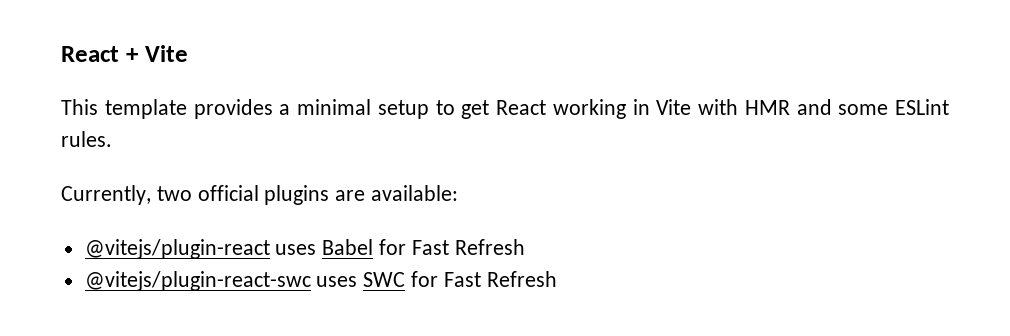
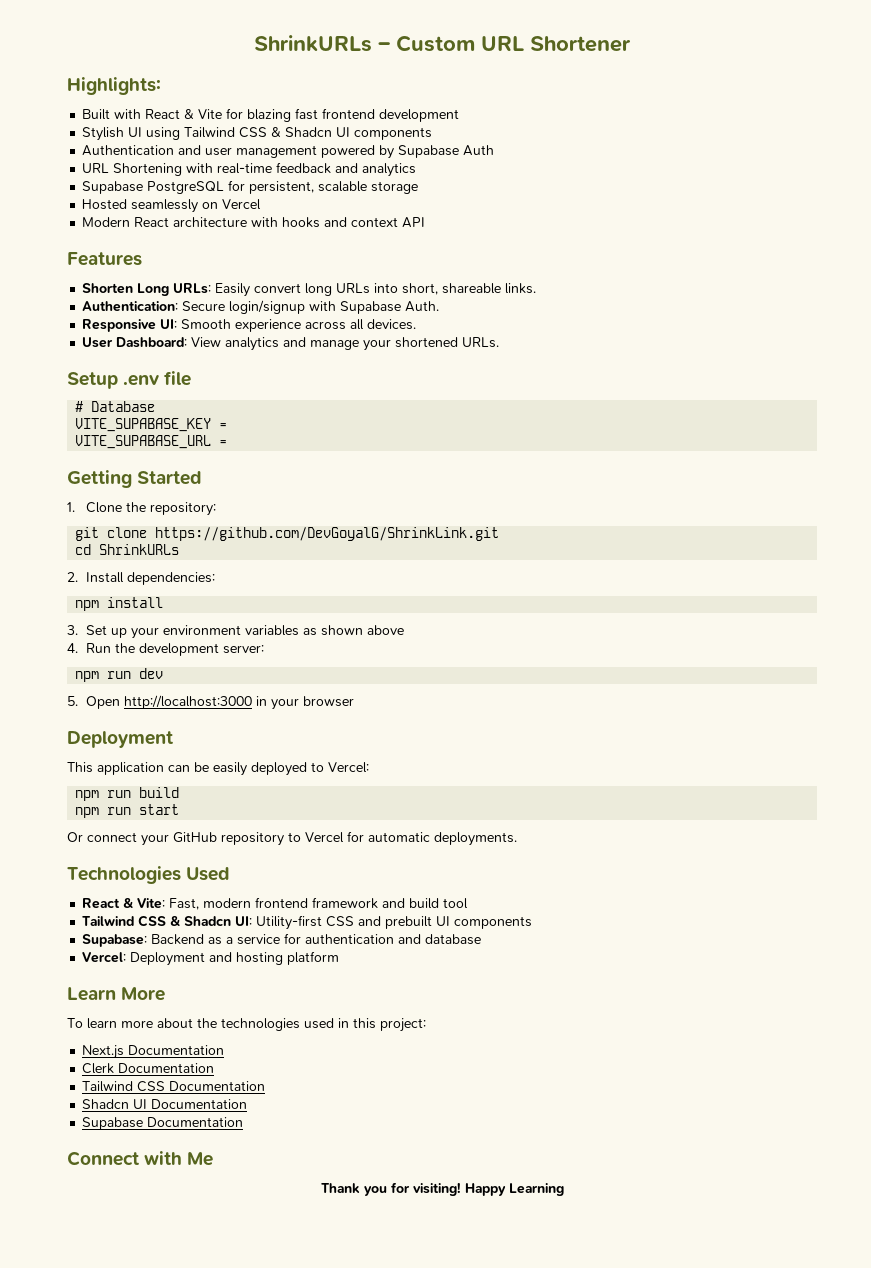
- React + Vite
- This template provides a minimal setup to get React working in Vite with HMR and some ESLint rules.
- Currently, two official plugins are available:
- @vitejs/plugin-react uses Babel for Fast Refresh
- @vitejs/plugin-react-swc uses SWC for Fast Refresh
+ ShrinkURLs – Custom URL Shortener
+ Highlights:
+ Built with React & Vite for blazing fast frontend development
+ Stylish UI using Tailwind CSS & Shadcn UI components
+ Authentication and user management powered by Supabase Auth
+ URL Shortening with real-time feedback and analytics
+ Supabase PostgreSQL for persistent, scalable storage
+ Hosted seamlessly on Vercel
+ Modern React architecture with hooks and context API
+ Features
+ Shorten Long URLs: Easily convert long URLs into short, shareable links.
+ Authentication: Secure login/signup with Supabase Auth.
+ Responsive UI: Smooth experience across all devices.
+ User Dashboard: View analytics and manage your shortened URLs.
+ Setup .env file
+ # Database
+ VITE_SUPABASE_KEY =
+ VITE_SUPABASE_URL =
+ Getting Started
+ 1. Clone the repository:
+ git clone https://github.com/DevGoyalG/ShrinkLink.git
+ cd ShrinkURLs
+ 2. Install dependencies:
+ npm install
+ 3. Set up your environment variables as shown above
+ 4. Run the development server:
+ npm run dev
+ 5. Open http://localhost:3000 in your browser
+ Deployment
+ This application can be easily deployed to Vercel:
+ npm run build
+ npm run start
+ Or connect your GitHub repository to Vercel for automatic deployments.
+ Technologies Used
+ React & Vite: Fast, modern frontend framework and build tool
+ Tailwind CSS & Shadcn UI: Utility-first CSS and prebuilt UI components
+ Supabase: Backend as a service for authentication and database
+ Vercel: Deployment and hosting platform
+ Learn More
+ To learn more about the technologies used in this project:
+ Next.js Documentation
+ Clerk Documentation
+ Tailwind CSS Documentation
+ Shadcn UI Documentation
+ Supabase Documentation
+ Connect with Me
+ Thank you for visiting! Happy Learning

